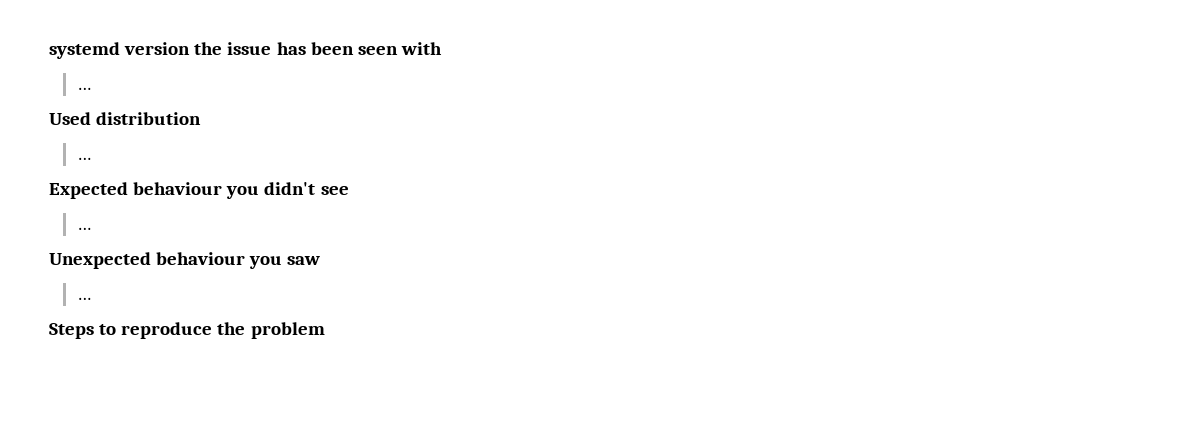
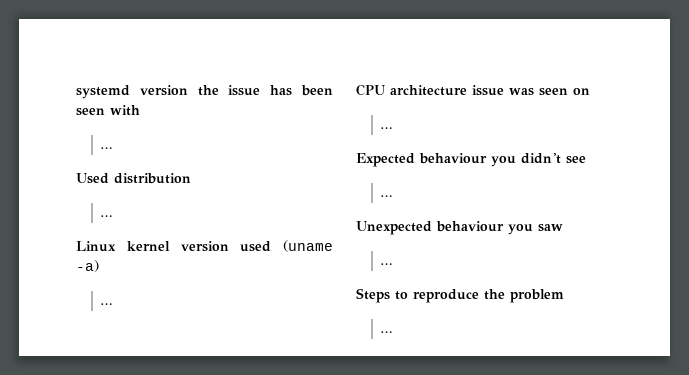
+ Linux kernel version used (uname -a)
+ …
+ CPU architecture issue was seen on
+ …
  Steps to reproduce the problem
+ …

